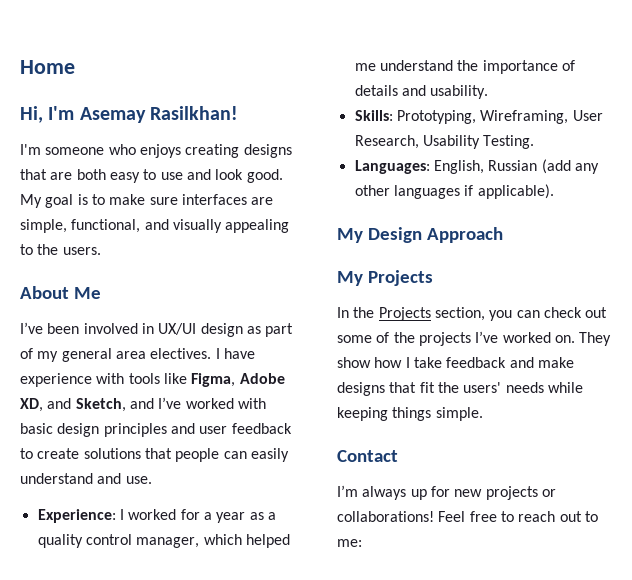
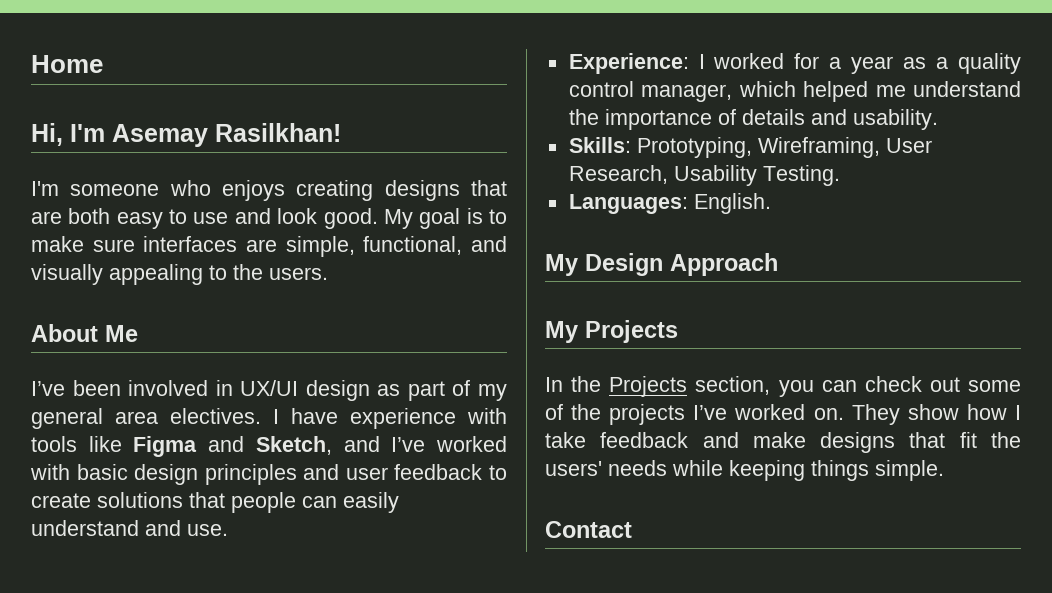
- I have experience with tools like Figma, Adobe XD, and Sketch, and I’ve worked with basic design principles and user feedback to create solutions that people can easily understand and use.
+ I have experience with tools like Figma and Sketch, and I’ve worked with basic design principles and user feedback to create solutions that people can easily understand and use.
- Languages: English, Russian (add any other languages if applicable).
+ Languages: English.
- I’m always up for new projects or collaborations! Feel free to reach out to me:

